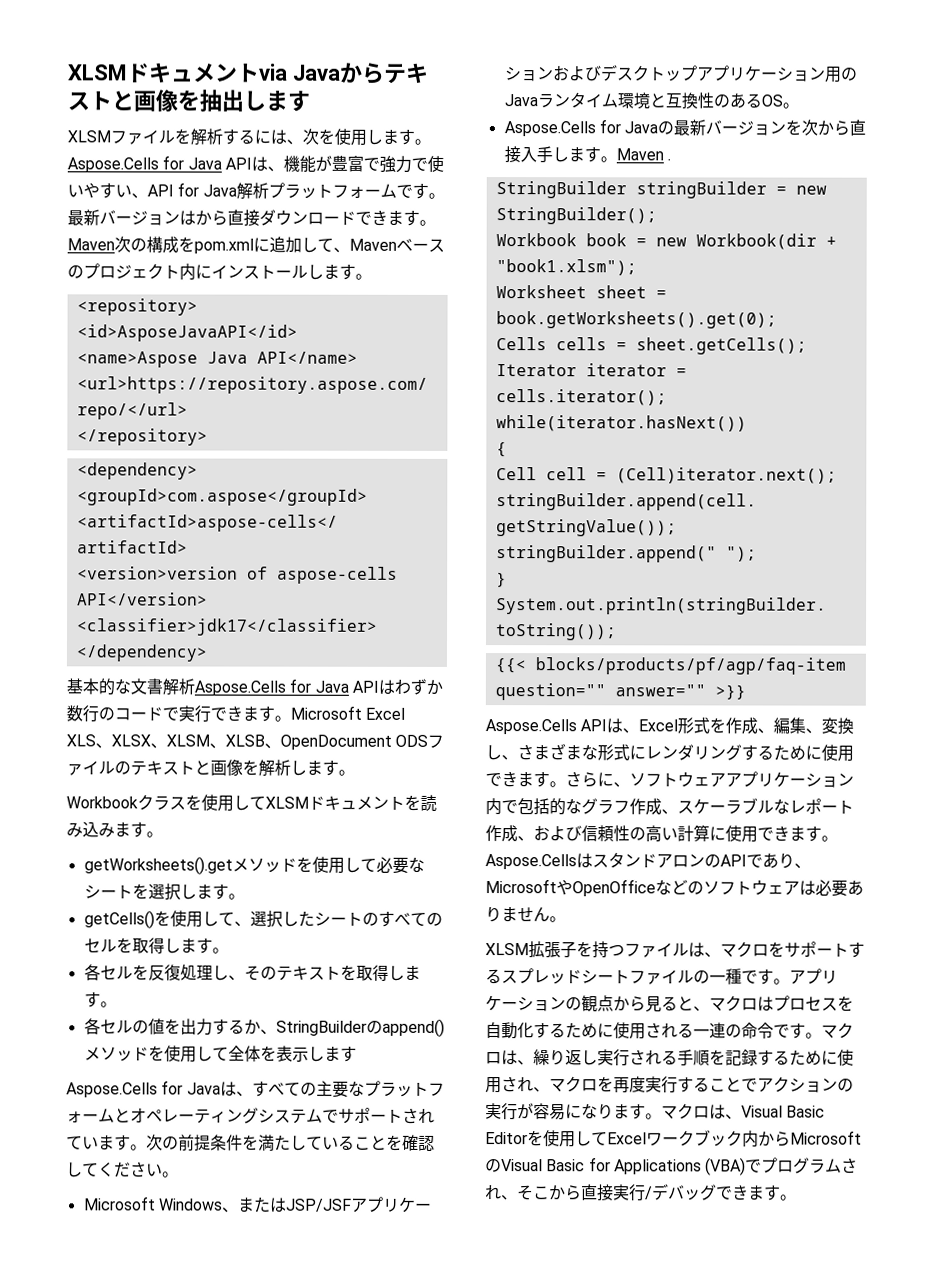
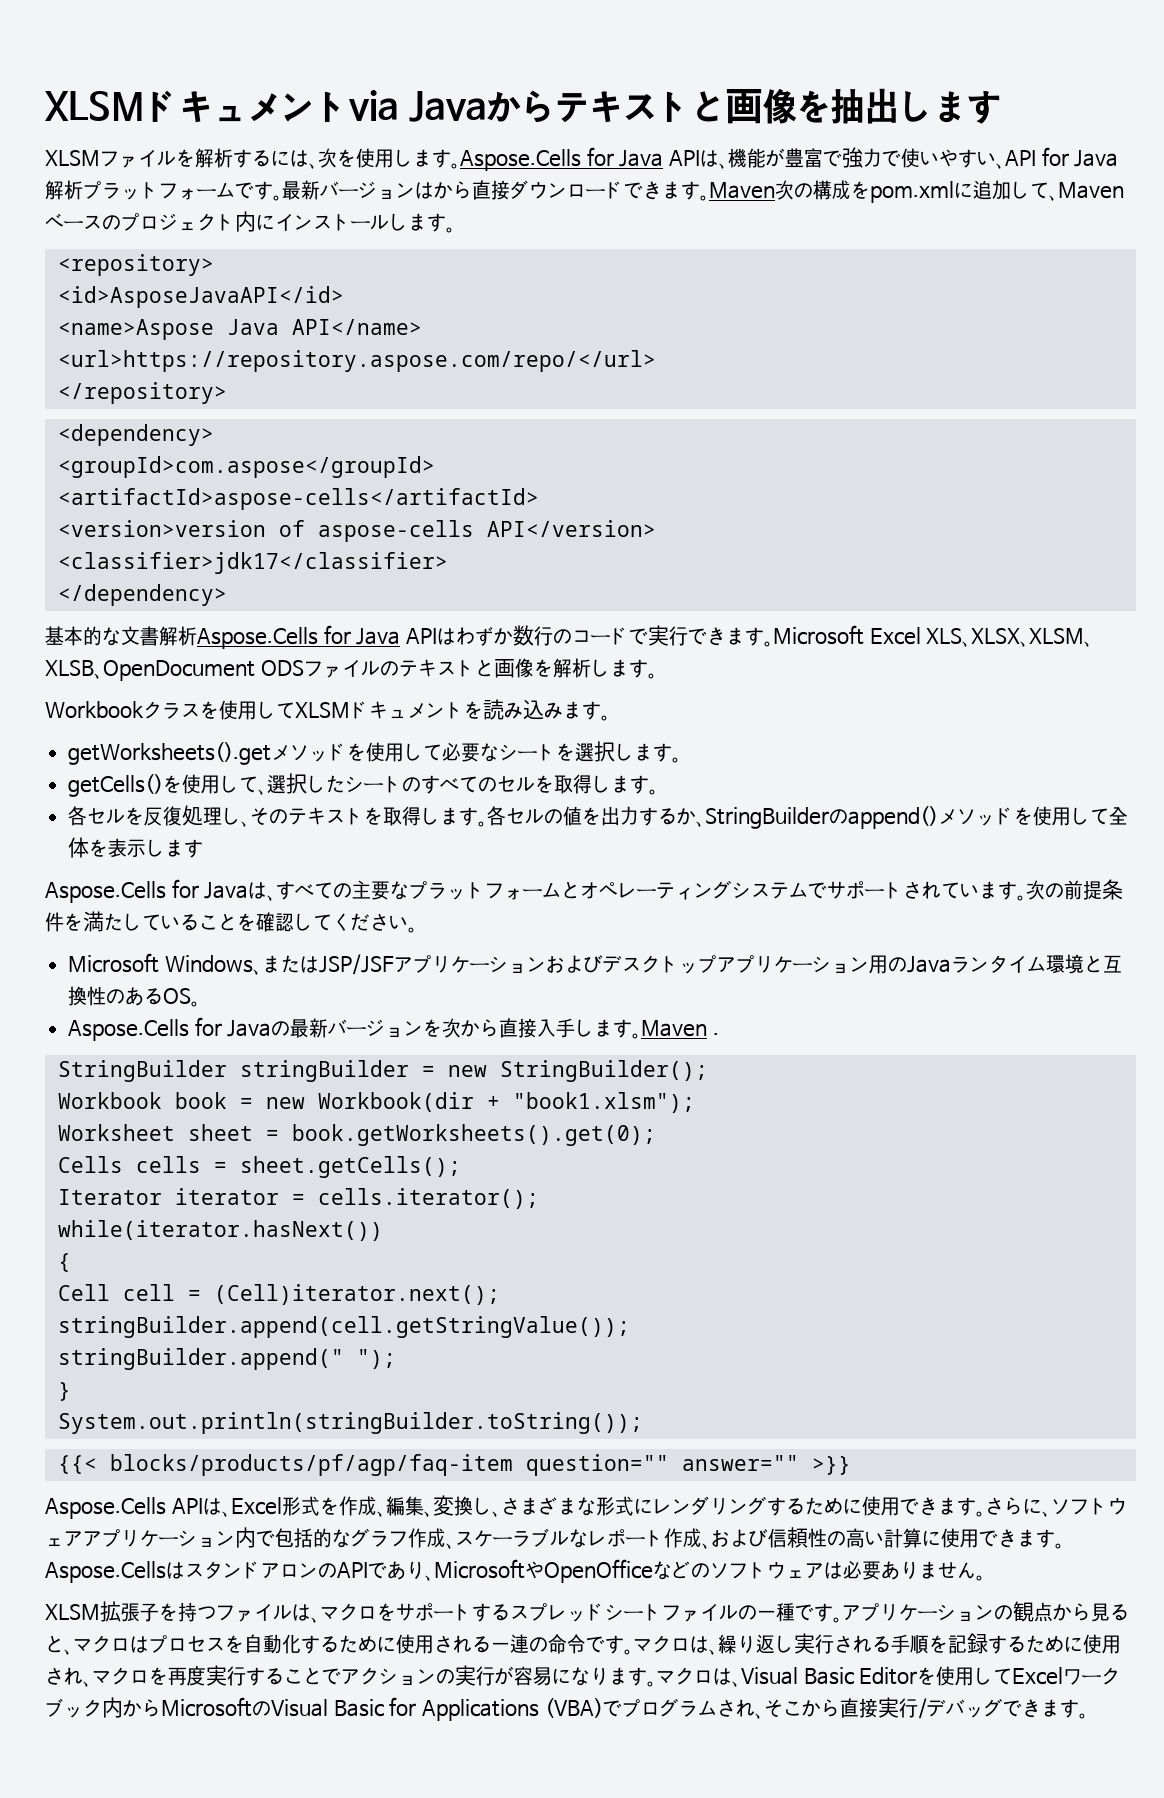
- 各セルを反復処理し、そのテキストを取得します。
- 各セルの値を出力するか、StringBuilderのappend()メソッドを使用して全体を表示します
+ 各セルを反復処理し、そのテキストを取得します。各セルの値を出力するか、StringBuilderのappend()メソッドを使用して全体を表示します

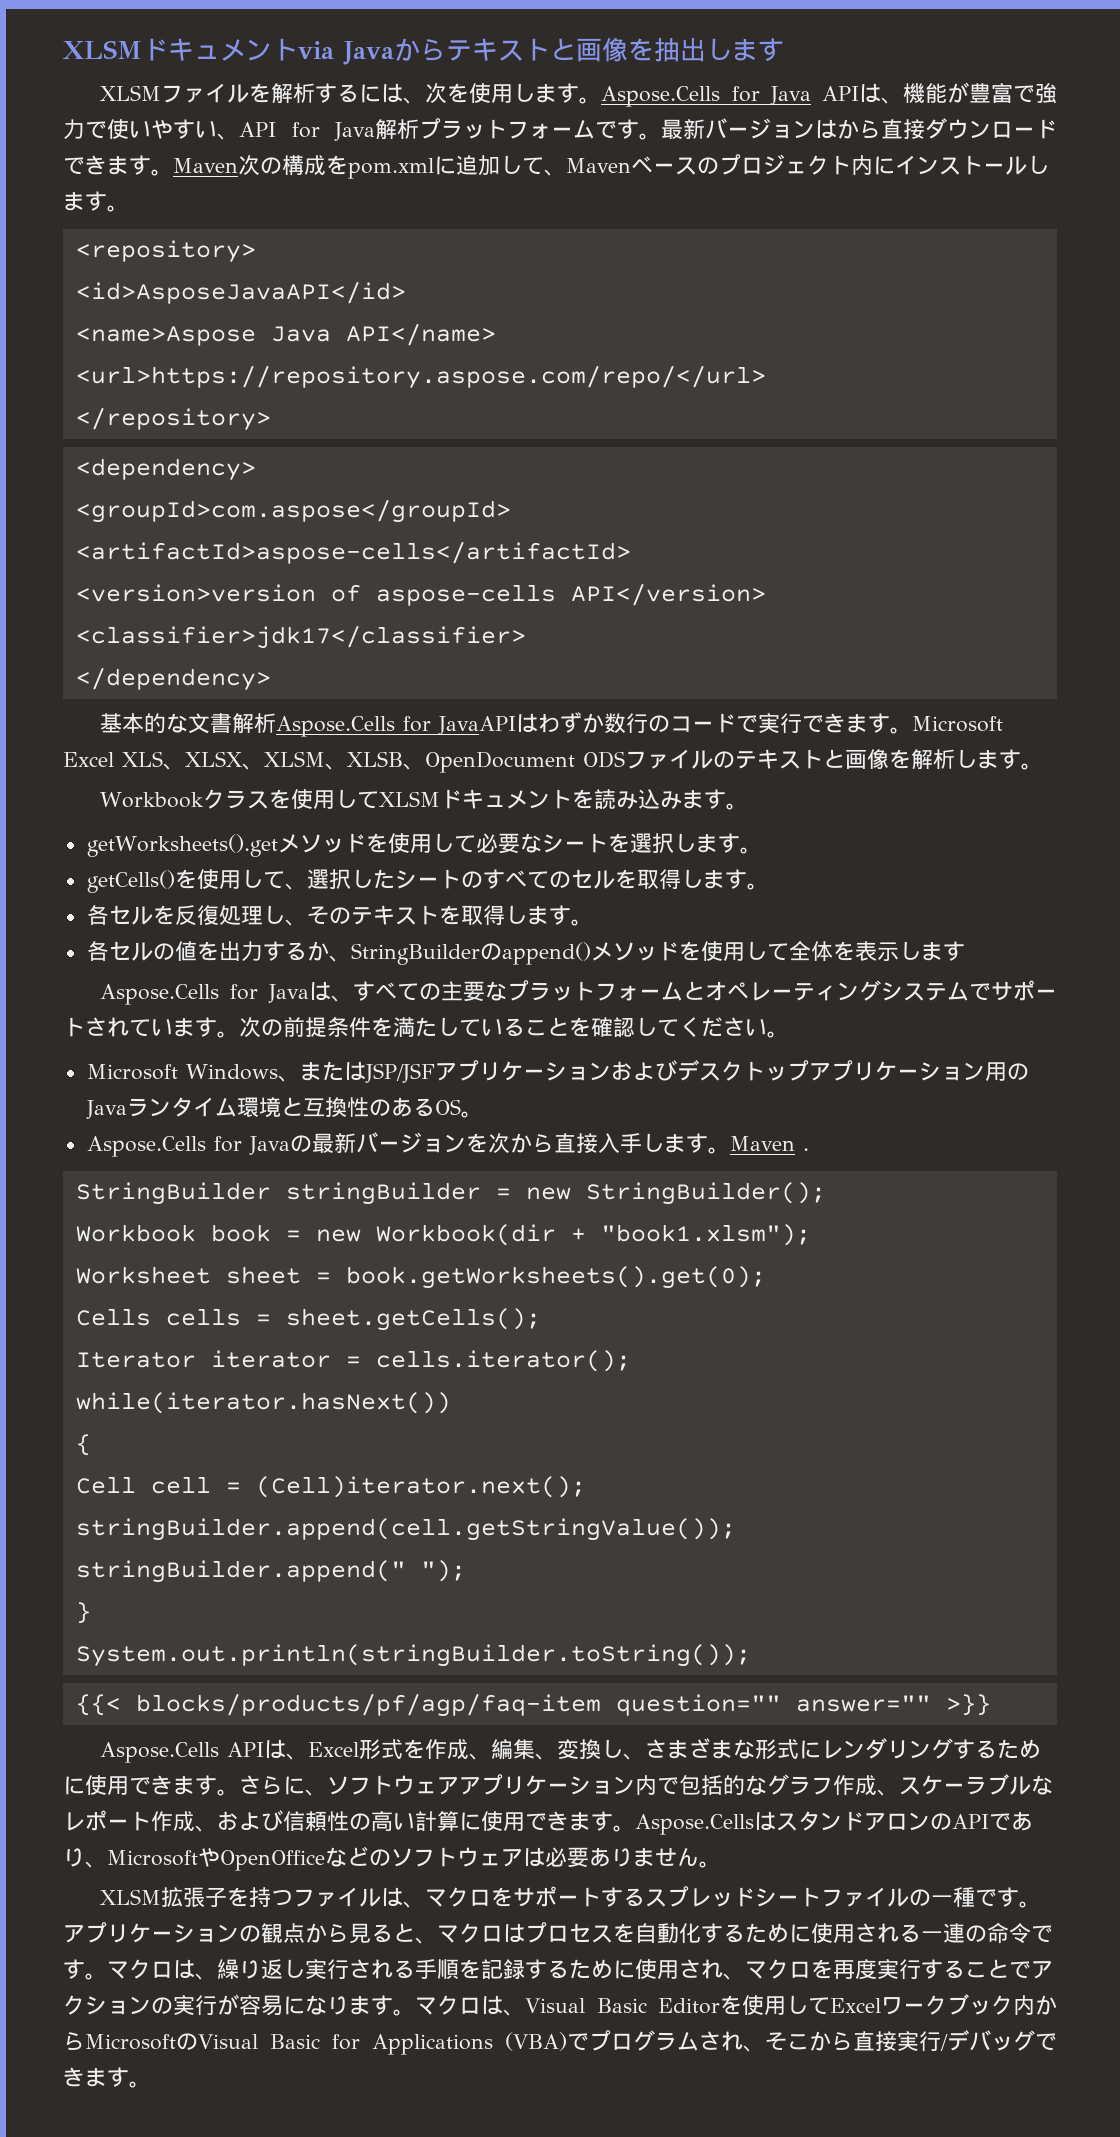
- 基本的な文書解析Aspose.Cells for Java APIはわずか数行のコードで実行できます。
+ 基本的な文書解析Aspose.Cells for JavaAPIはわずか数行のコードで実行できます。
- 各セルを反復処理し、そのテキストを取得します。各セルの値を出力するか、StringBuilderのappend()メソッドを使用して全体を表示します
+ 各セルを反復処理し、そのテキストを取得します。
+ 各セルの値を出力するか、StringBuilderのappend()メソッドを使用して全体を表示します

